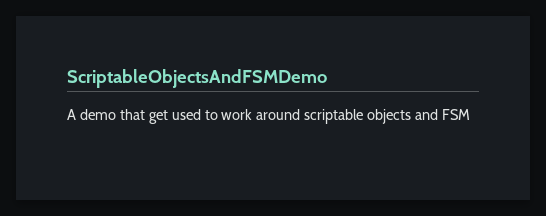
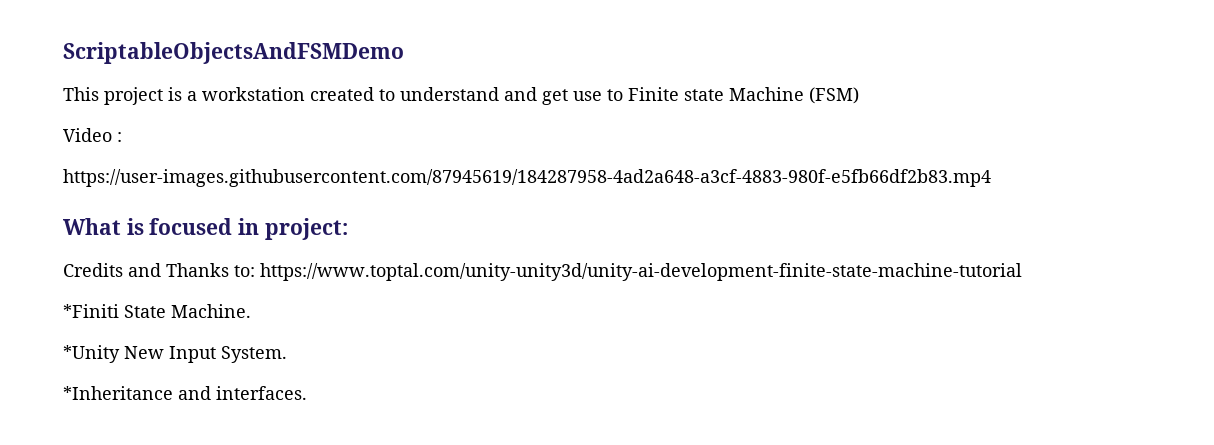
- A demo that get used to work around scriptable objects and FSM
+ This project is a workstation created to understand and get use to Finite state Machine (FSM)
+ Video :
+ https://user-images.githubusercontent.com/87945619/184287958-4ad2a648-a3cf-4883-980f-e5fb66df2b83.mp4
+ What is focused in project:
+ Credits and Thanks to: https://www.toptal.com/unity-unity3d/unity-ai-development-finite-state-machine-tutorial
+ *Finiti State Machine.
+ *Unity New Input System.
+ *Inheritance and interfaces.

